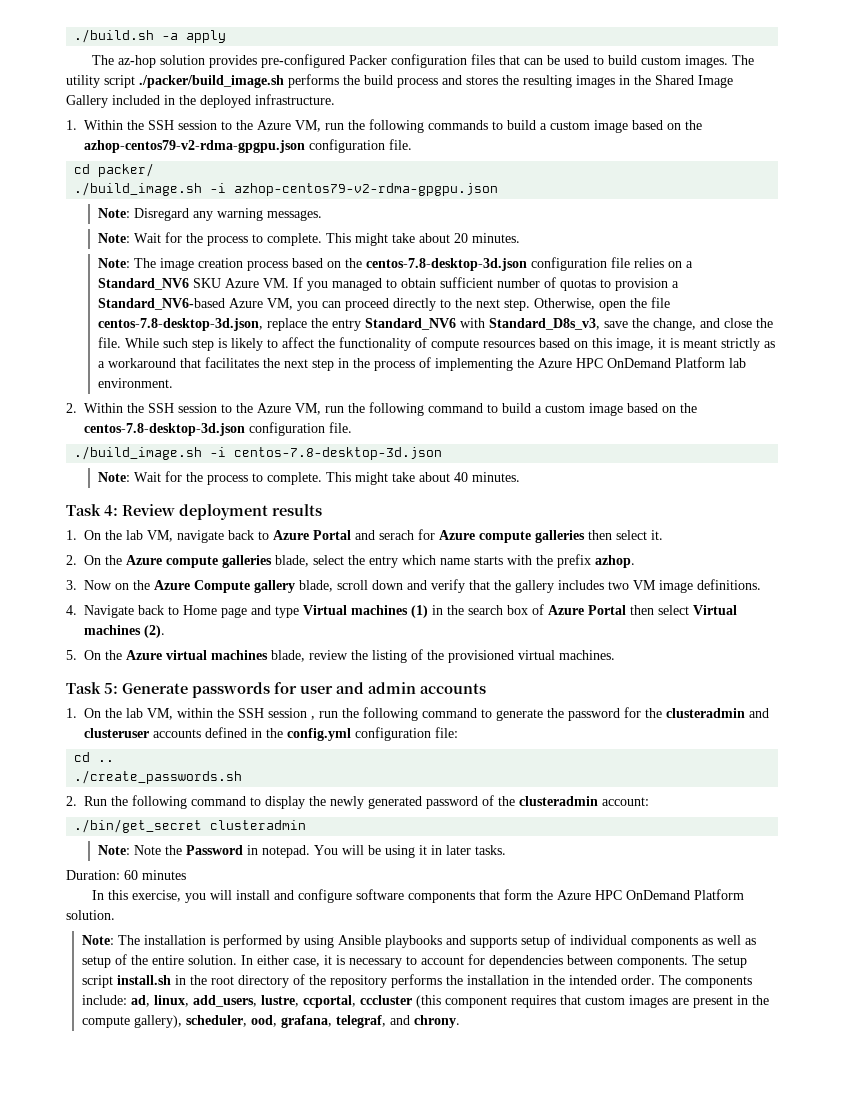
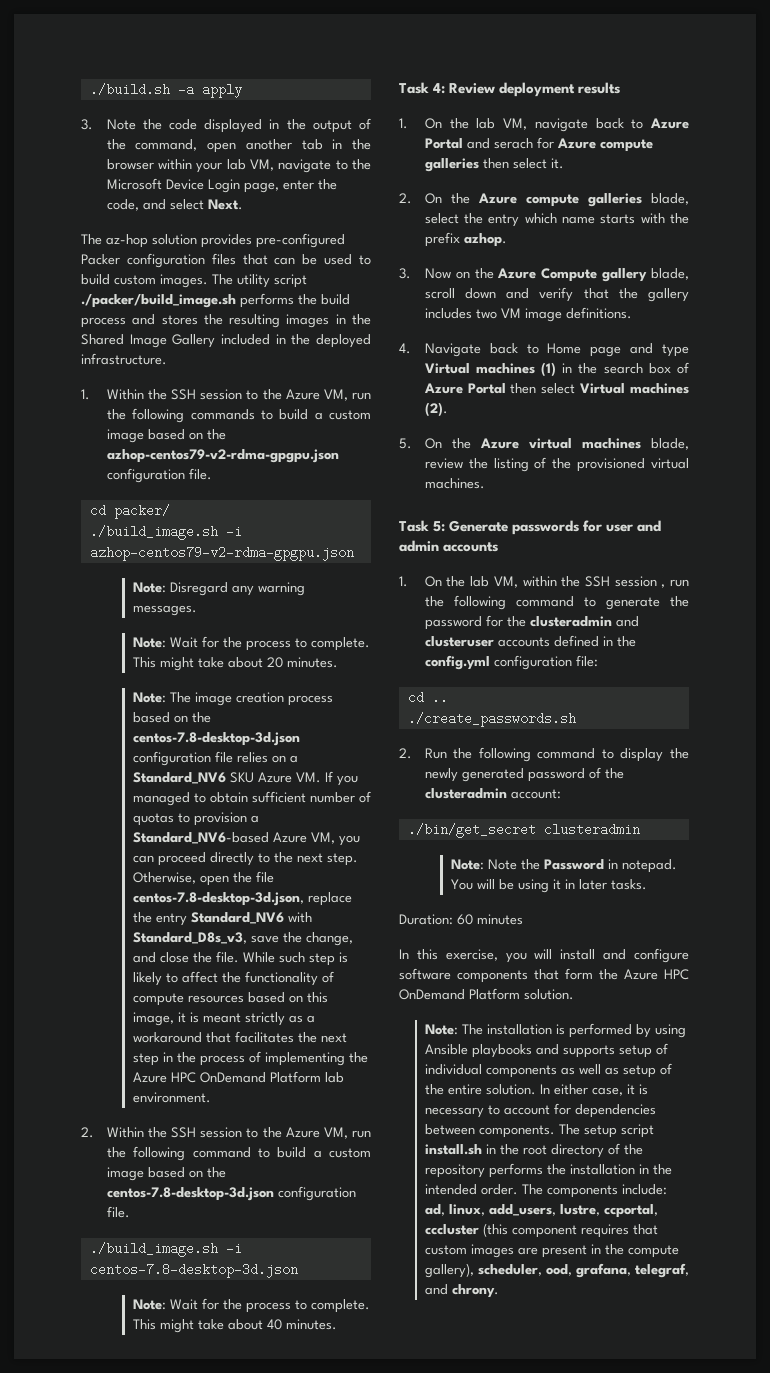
+ 3. Note the code displayed in the output of the command, open another tab in the browser within your lab VM, navigate to the Microsoft Device Login page, enter the code, and select Next.

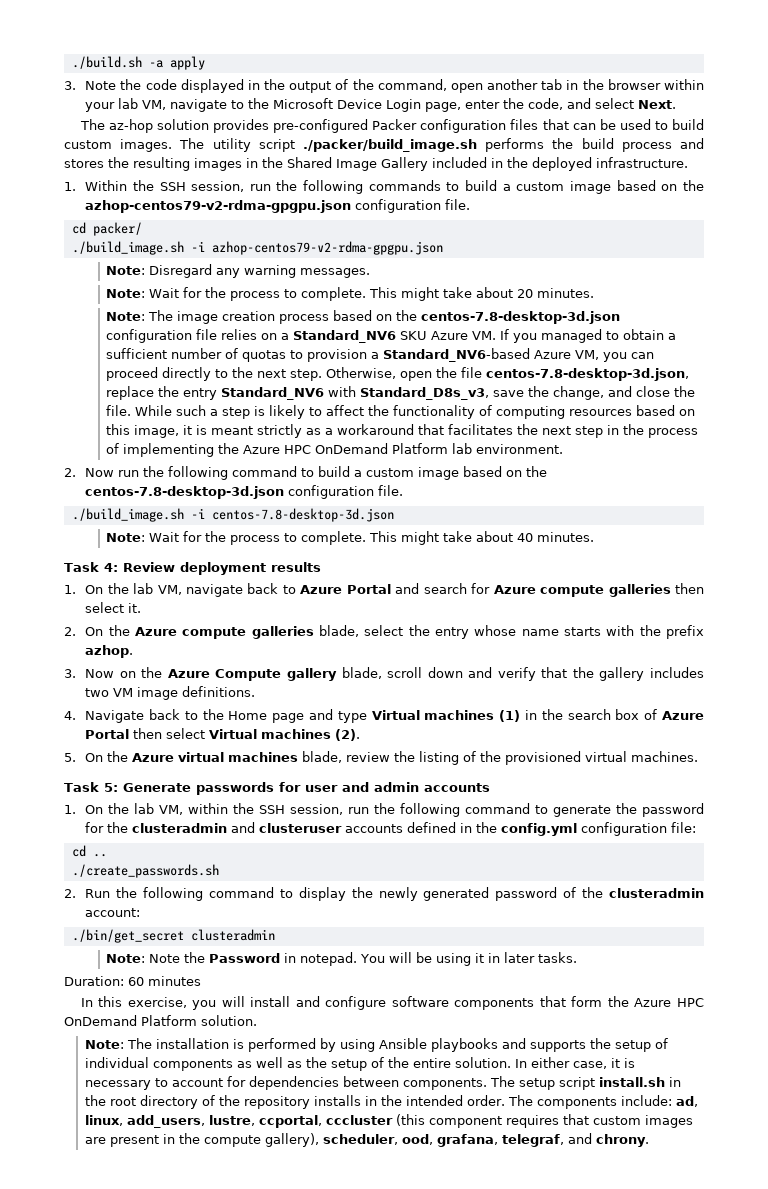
- 1. Within the SSH session to the Azure VM, run the following commands to build a custom image based on the azhop-centos79-v2-rdma-gpgpu.json configuration file.
+ 1. Within the SSH session, run the following commands to build a custom image based on the azhop-centos79-v2-rdma-gpgpu.json configuration file.
- Note: The image creation process based on the centos-7.8-desktop-3d.json configuration file relies on a Standard_NV6 SKU Azure VM. If you managed to obtain sufficient number of quotas to provision a Standard_NV6-based Azure VM, you can proceed directly to the next step.
+ Note: The image creation process based on the centos-7.8-desktop-3d.json configuration file relies on a Standard_NV6 SKU Azure VM. If you managed to obtain a sufficient number of quotas to provision a Standard_NV6-based Azure VM, you can proceed directly to the next step.
- While such step is likely to affect the functionality of compute resources based on this image, it is meant strictly as a workaround that facilitates the next step in the process of implementing the Azure HPC OnDemand Platform lab environment.
+ While such a step is likely to affect the functionality of computing resources based on this image, it is meant strictly as a workaround that facilitates the next step in the process of implementing the Azure HPC OnDemand Platform lab environment.
- 2. Within the SSH session to the Azure VM, run the following command to build a custom image based on the centos-7.8-desktop-3d.json configuration file.
+ 2. Now run the following command to build a custom image based on the centos-7.8-desktop-3d.json configuration file.
- 1. On the lab VM, navigate back to Azure Portal and serach for Azure compute galleries then select it.
+ 1. On the lab VM, navigate back to Azure Portal and search for Azure compute galleries then select it.
- 2. On the Azure compute galleries blade, select the entry which name starts with the prefix azhop.
+ 2. On the Azure compute galleries blade, select the entry whose name starts with the prefix azhop.
- 4. Navigate back to Home page and type Virtual machines (1) in the search box of Azure Portal then select Virtual machines (2).
+ 4. Navigate back to the Home page and type Virtual machines (1) in the search box of Azure Portal then select Virtual machines (2).
- 1. On the lab VM, within the SSH session , run the following command to generate the password for the clusteradmin and clusteruser accounts defined in the config.yml configuration file:
+ 1. On the lab VM, within the SSH session, run the following command to generate the password for the clusteradmin and clusteruser accounts defined in the config.yml configuration file:
- Note: The installation is performed by using Ansible playbooks and supports setup of individual components as well as setup of the entire solution.
+ Note: The installation is performed by using Ansible playbooks and supports the setup of individual components as well as the setup of the entire solution.
- The setup script install.sh in the root directory of the repository performs the installation in the intended order.
+ The setup script install.sh in the root directory of the repository installs in the intended order.

